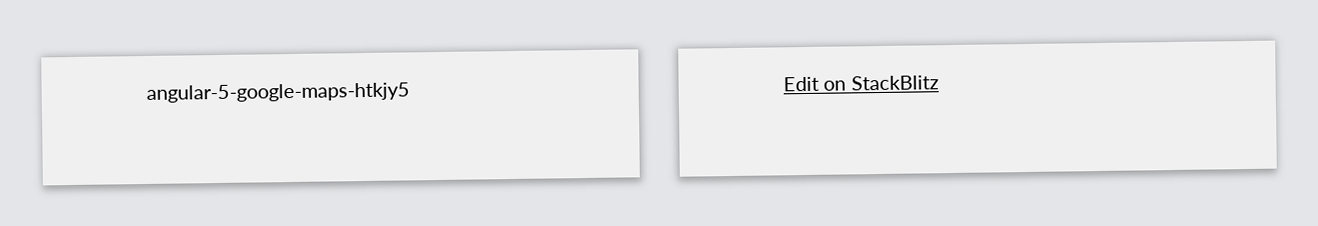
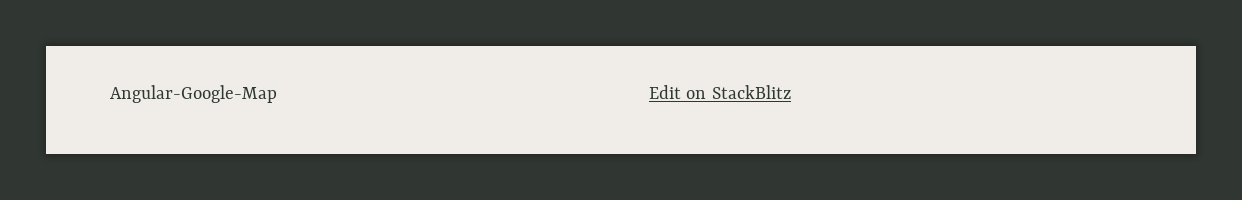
- angular-5-google-maps-htkjy5
+ Angular-Google-Map

